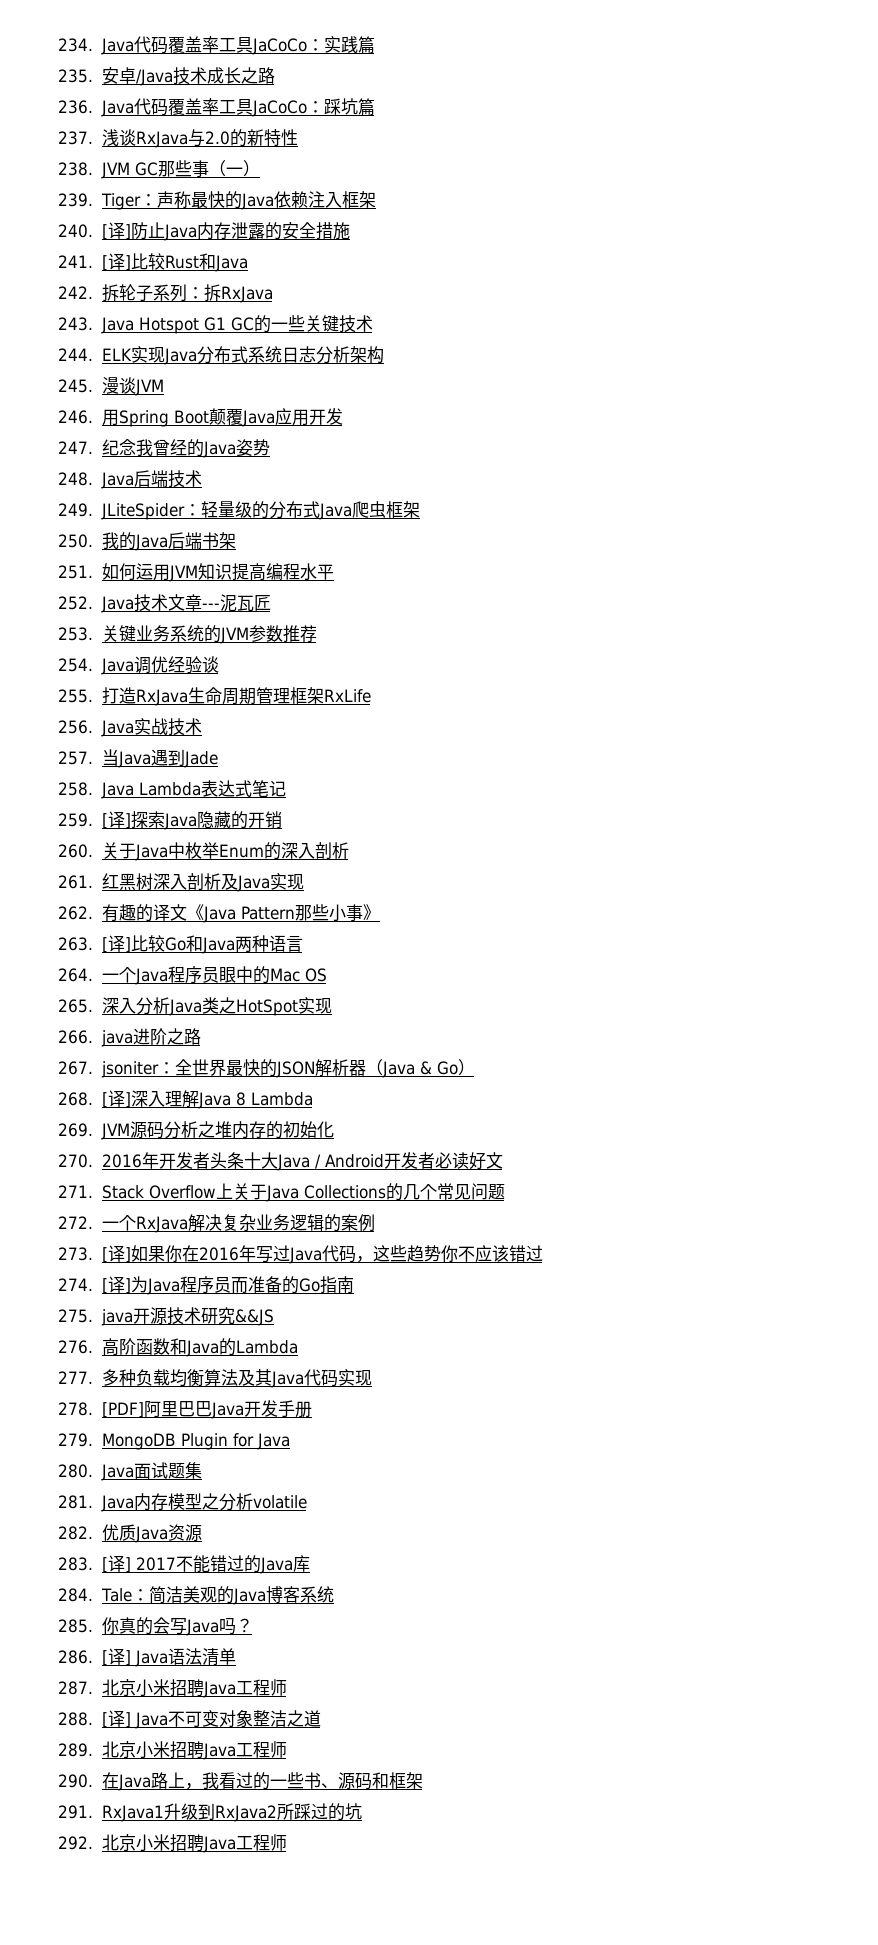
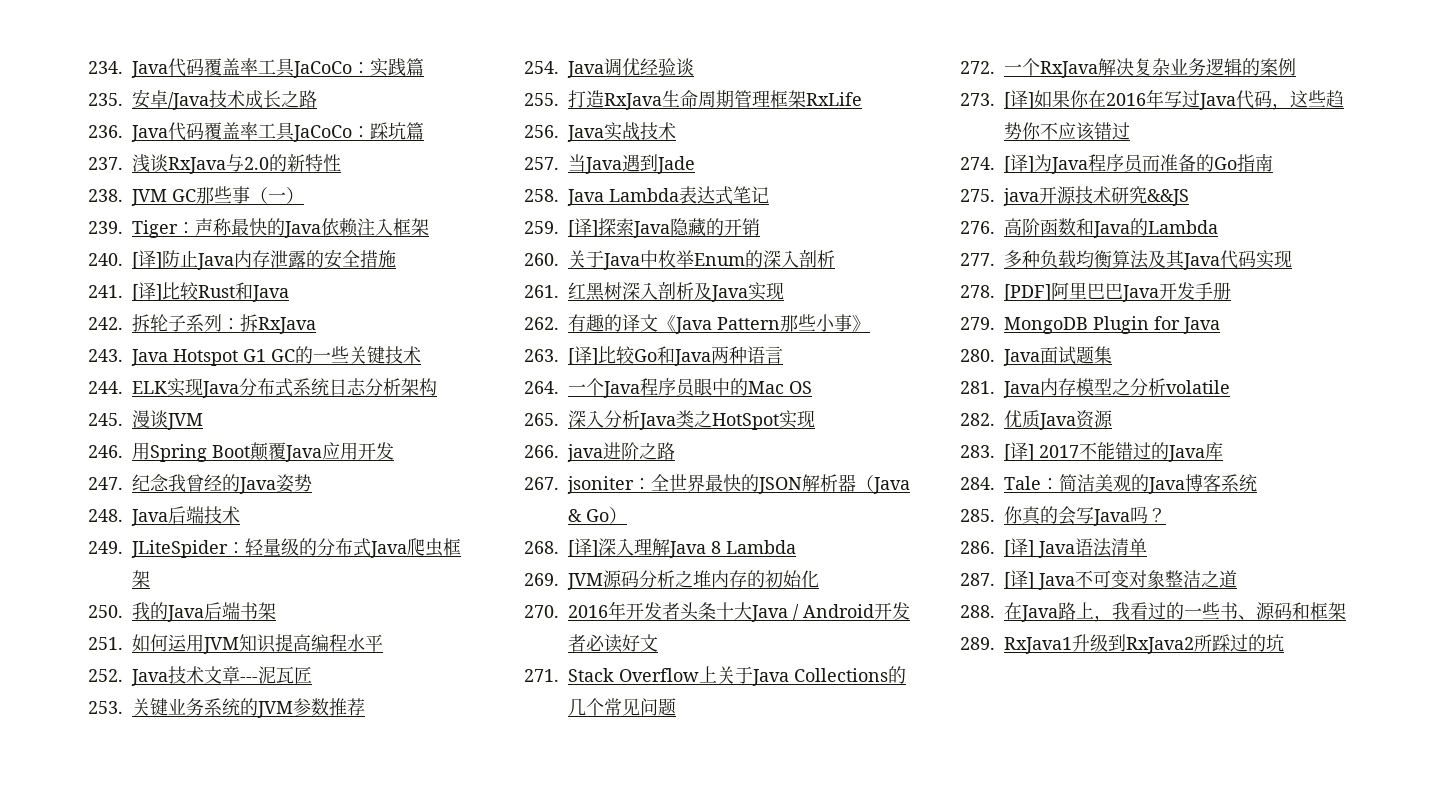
- 287.北京小米招聘Java工程师
- 288. [译] Java不可变对象整洁之道
+ 287. [译] Java不可变对象整洁之道
- 289.北京小米招聘Java工程师
- 290.在Java路上，我看过的一些书、源码和框架
+ 288.在Java路上，我看过的一些书、源码和框架
- 291. RxJava1升级到RxJava2所踩过的坑
+ 289. RxJava1升级到RxJava2所踩过的坑
- 292.北京小米招聘Java工程师

